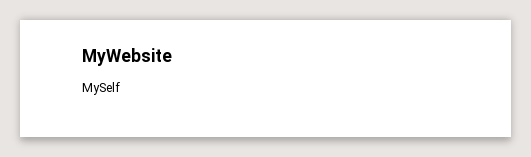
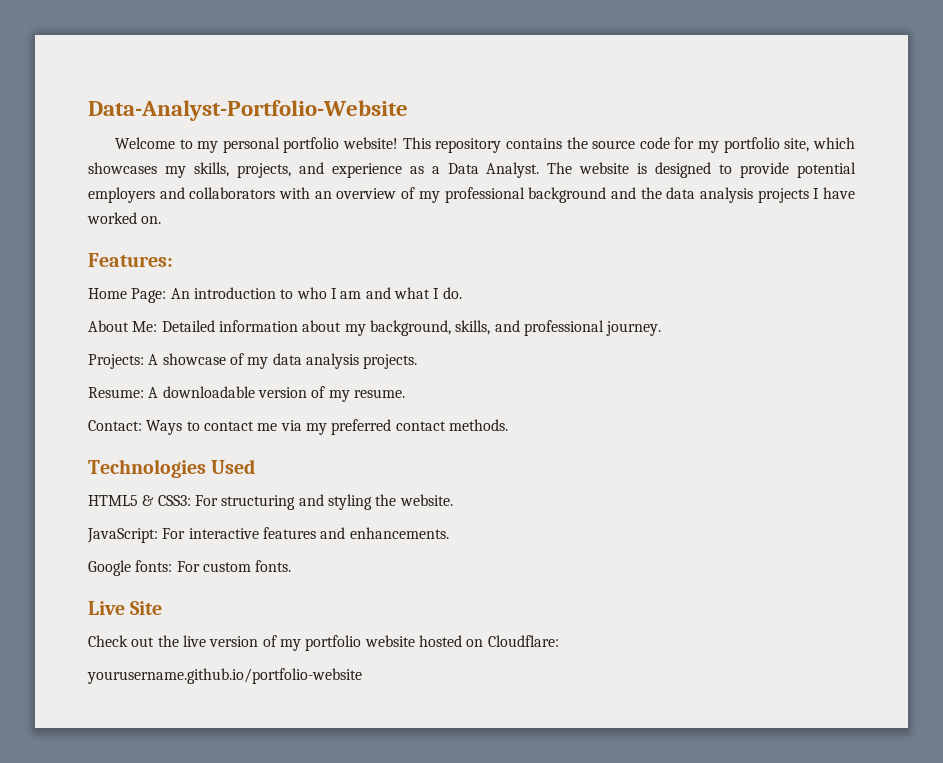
- MyWebsite
- MySelf
+ Data-Analyst-Portfolio-Website
+ Welcome to my personal portfolio website! This repository contains the source code for my portfolio site, which showcases my skills, projects, and experience as a Data Analyst. The website is designed to provide potential employers and collaborators with an overview of my professional background and the data analysis projects I have worked on.
+ Features:
+ Home Page: An introduction to who I am and what I do.
+ About Me: Detailed information about my background, skills, and professional journey.
+ Projects: A showcase of my data analysis projects.
+ Resume: A downloadable version of my resume.
+ Contact: Ways to contact me via my preferred contact methods.
+ Technologies Used
+ HTML5 & CSS3: For structuring and styling the website.
+ JavaScript: For interactive features and enhancements.
+ Google fonts: For custom fonts.
+ Live Site
+ Check out the live version of my portfolio website hosted on Cloudflare:
+ yourusername.github.io/portfolio-website

